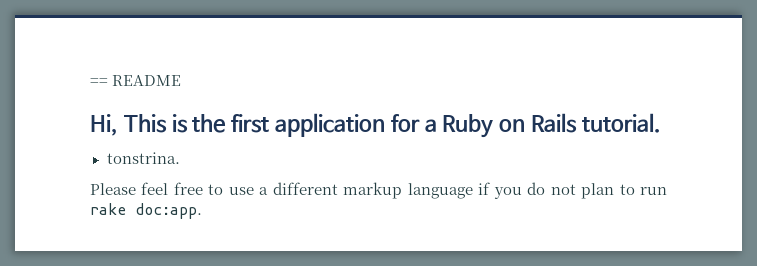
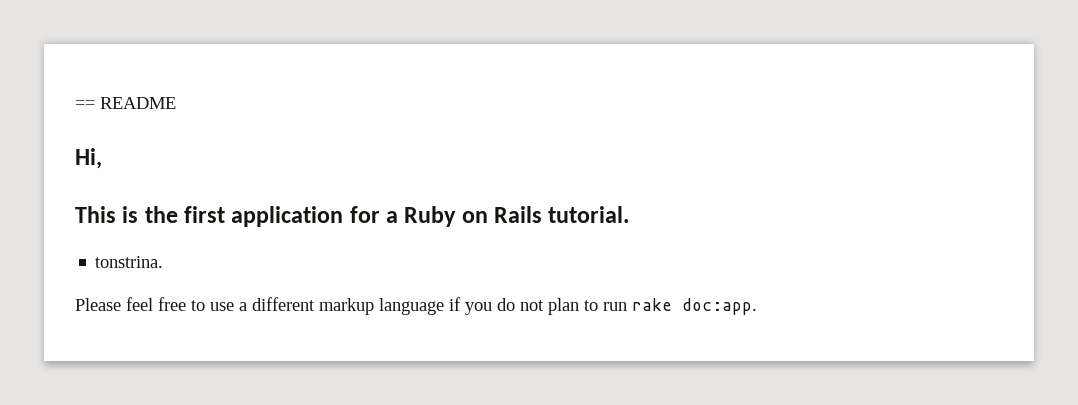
- Hi, This is the first application for a Ruby on Rails tutorial.
+ Hi,
+ This is the first application for a Ruby on Rails tutorial.

